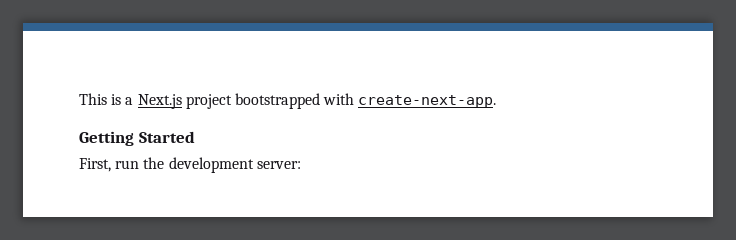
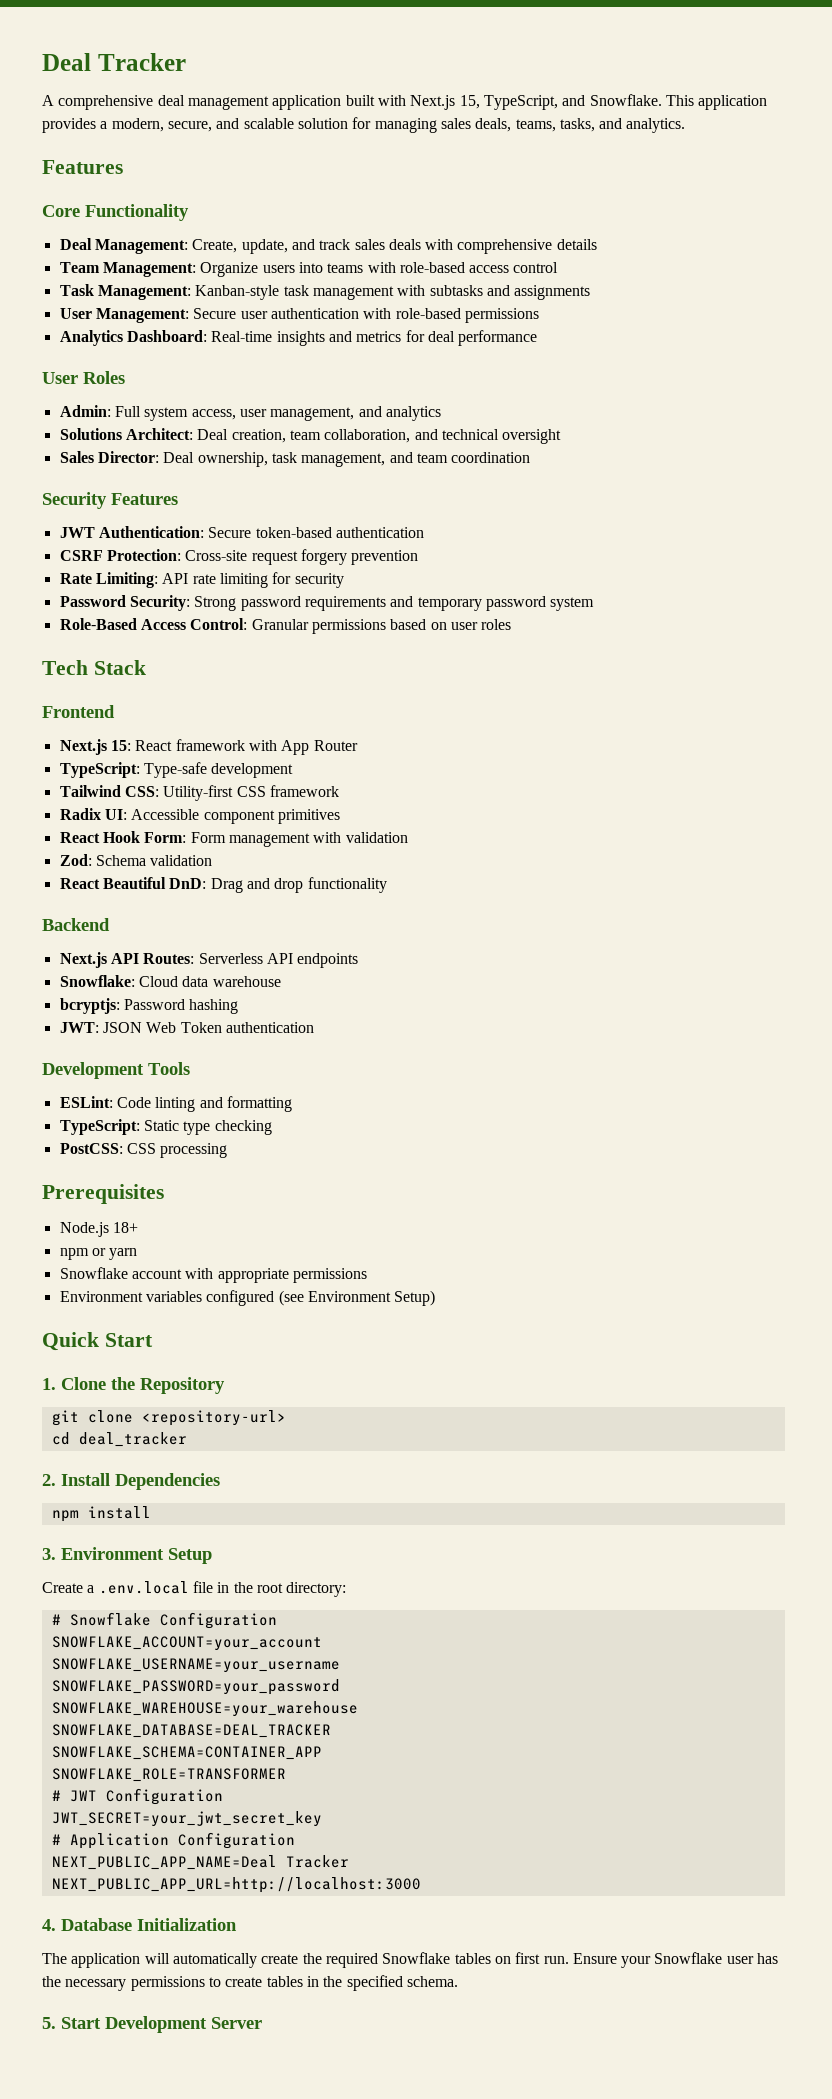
- This is a Next.js project bootstrapped with create-next-app.
- Getting Started
- First, run the development server:
+ Deal Tracker
+ A comprehensive deal management application built with Next.js 15, TypeScript, and Snowflake. This application provides a modern, secure, and scalable solution for managing sales deals, teams, tasks, and analytics.
+ Features
+ Core Functionality
+ Deal Management: Create, update, and track sales deals with comprehensive details
+ Team Management: Organize users into teams with role-based access control
+ Task Management: Kanban-style task management with subtasks and assignments
+ User Management: Secure user authentication with role-based permissions
+ Analytics Dashboard: Real-time insights and metrics for deal performance
+ User Roles
+ Admin: Full system access, user management, and analytics
+ Solutions Architect: Deal creation, team collaboration, and technical oversight
+ Sales Director: Deal ownership, task management, and team coordination
+ Security Features
+ JWT Authentication: Secure token-based authentication
+ CSRF Protection: Cross-site request forgery prevention
+ Rate Limiting: API rate limiting for security
+ Password Security: Strong password requirements and temporary password system
+ Role-Based Access Control: Granular permissions based on user roles
+ Tech Stack
+ Frontend
+ Next.js 15: React framework with App Router
+ TypeScript: Type-safe development
+ Tailwind CSS: Utility-first CSS framework
+ Radix UI: Accessible component primitives
+ React Hook Form: Form management with validation
+ Zod: Schema validation
+ React Beautiful DnD: Drag and drop functionality
+ Backend
+ Next.js API Routes: Serverless API endpoints
+ Snowflake: Cloud data warehouse
+ bcryptjs: Password hashing
+ JWT: JSON Web Token authentication
+ Development Tools
+ ESLint: Code linting and formatting
+ TypeScript: Static type checking
+ PostCSS: CSS processing
+ Prerequisites
+ Node.js 18+
+ npm or yarn
+ Snowflake account with appropriate permissions
+ Environment variables configured (see Environment Setup)
+ Quick Start
+ 1. Clone the Repository
+ git clone <repository-url>
+ cd deal_tracker
+ 2. Install Dependencies
+ npm install
+ 3. Environment Setup
+ Create a .env.local file in the root directory:
+ # Snowflake Configuration
+ SNOWFLAKE_ACCOUNT=your_account
+ SNOWFLAKE_USERNAME=your_username
+ SNOWFLAKE_PASSWORD=your_password
+ SNOWFLAKE_WAREHOUSE=your_warehouse
+ SNOWFLAKE_DATABASE=DEAL_TRACKER
+ SNOWFLAKE_SCHEMA=CONTAINER_APP
+ SNOWFLAKE_ROLE=TRANSFORMER
+ # JWT Configuration
+ JWT_SECRET=your_jwt_secret_key
+ # Application Configuration
+ NEXT_PUBLIC_APP_NAME=Deal Tracker
+ NEXT_PUBLIC_APP_URL=http://localhost:3000
+ 4. Database Initialization
+ The application will automatically create the required Snowflake tables on first run. Ensure your Snowflake user has the necessary permissions to create tables in the specified schema.
+ 5. Start Development Server

